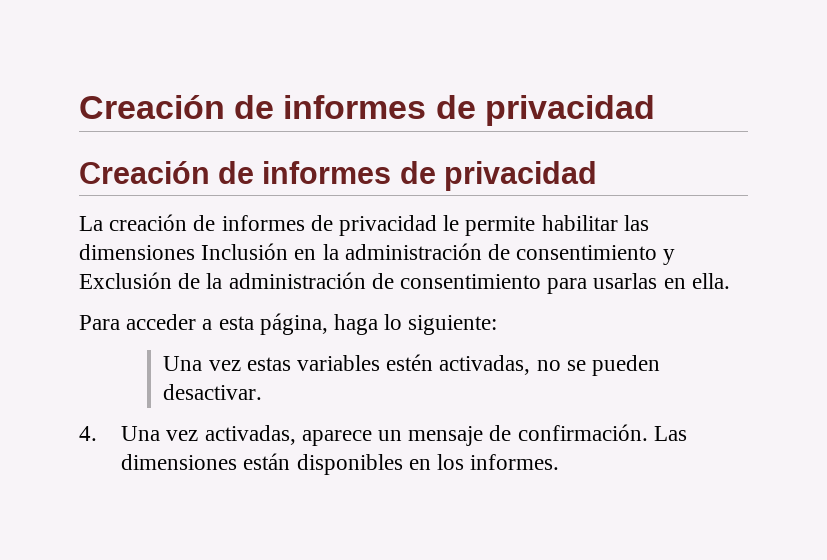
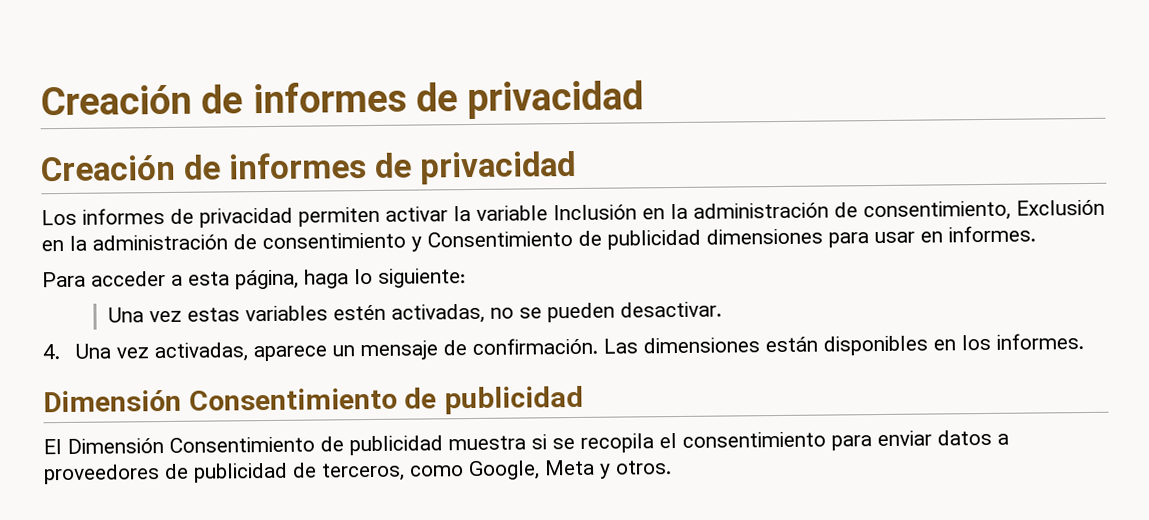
- La creación de informes de privacidad le permite habilitar las dimensiones Inclusión en la administración de consentimiento y Exclusión de la administración de consentimiento para usarlas en ella.
+ Los informes de privacidad permiten activar la variable Inclusión en la administración de consentimiento, Exclusión en la administración de consentimiento y Consentimiento de publicidad dimensiones para usar en informes.
  Las dimensiones están disponibles en los informes.
+ Dimensión Consentimiento de publicidad
+ El Dimensión Consentimiento de publicidad muestra si se recopila el consentimiento para enviar datos a proveedores de publicidad de terceros, como Google, Meta y otros.

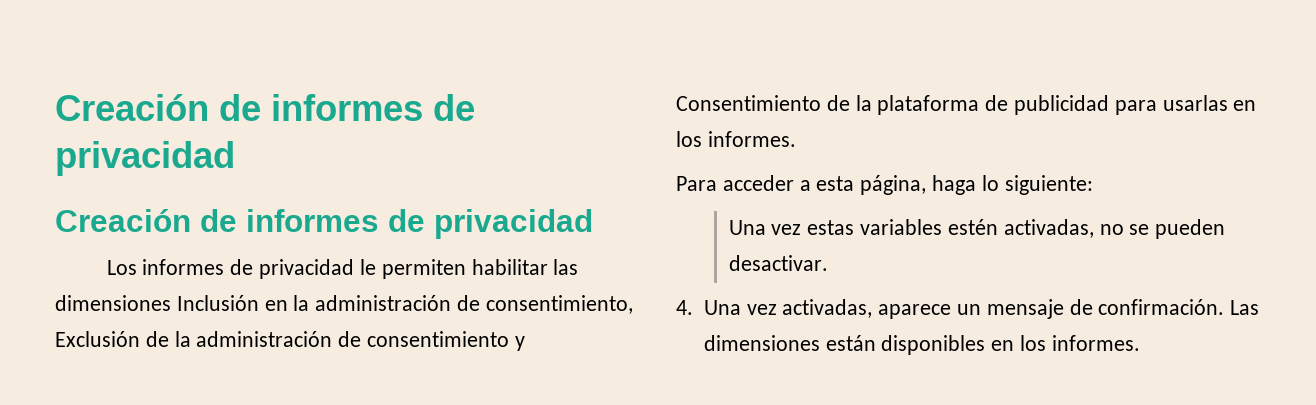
- Los informes de privacidad permiten activar la variable Inclusión en la administración de consentimiento, Exclusión en la administración de consentimiento y Consentimiento de publicidad dimensiones para usar en informes.
+ Los informes de privacidad le permiten habilitar las dimensiones Inclusión en la administración de consentimiento, Exclusión de la administración de consentimiento y Consentimiento de la plataforma de publicidad para usarlas en los informes.
  Las dimensiones están disponibles en los informes.
- Dimensión Consentimiento de publicidad
- El Dimensión Consentimiento de publicidad muestra si se recopila el consentimiento para enviar datos a proveedores de publicidad de terceros, como Google, Meta y otros.

